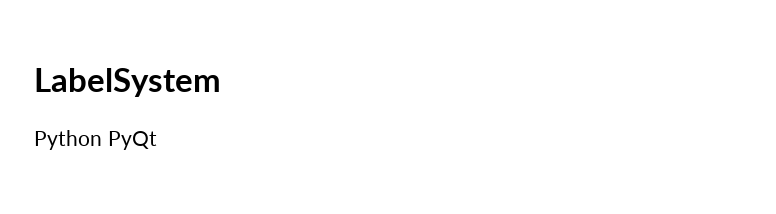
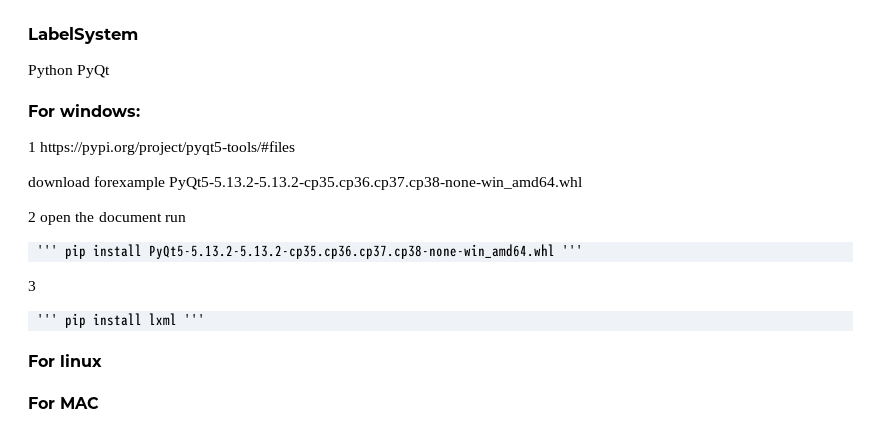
+ For windows:
+ 1 https://pypi.org/project/pyqt5-tools/#files
+ download forexample PyQt5-5.13.2-5.13.2-cp35.cp36.cp37.cp38-none-win_amd64.whl
+ 2 open the document run
+ ''' pip install PyQt5-5.13.2-5.13.2-cp35.cp36.cp37.cp38-none-win_amd64.whl '''
+ 3
+ ''' pip install lxml '''
+ For linux
+ For MAC

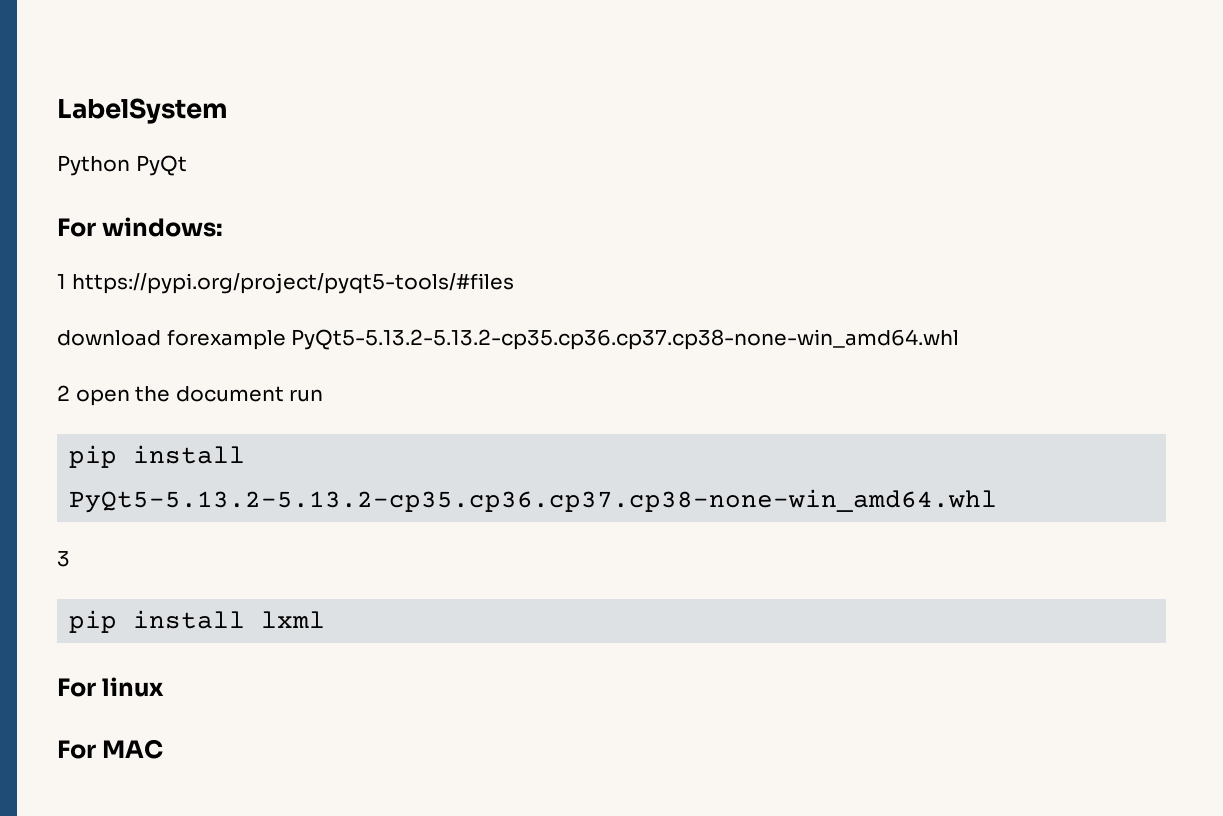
- ''' pip install PyQt5-5.13.2-5.13.2-cp35.cp36.cp37.cp38-none-win_amd64.whl '''
+ pip install PyQt5-5.13.2-5.13.2-cp35.cp36.cp37.cp38-none-win_amd64.whl
- ''' pip install lxml '''
+ pip install lxml

